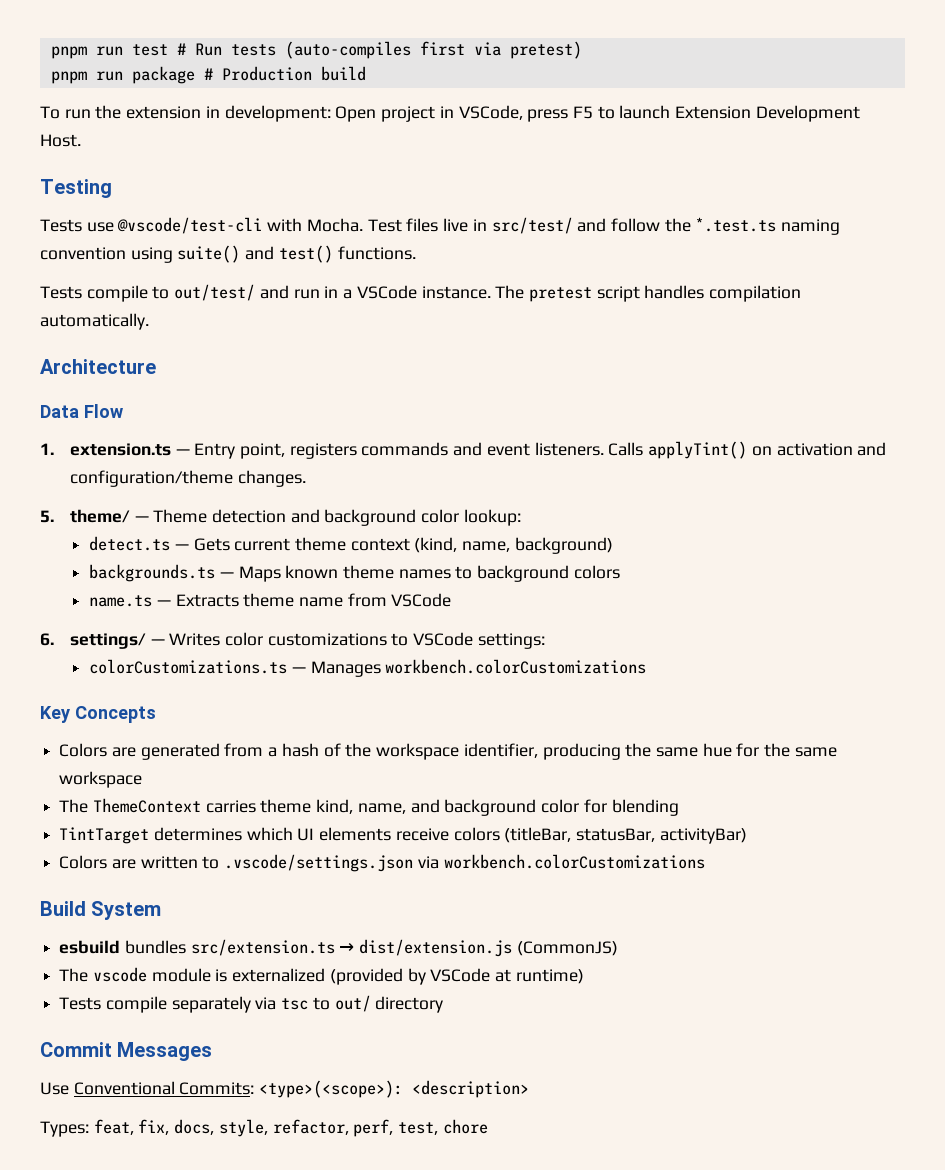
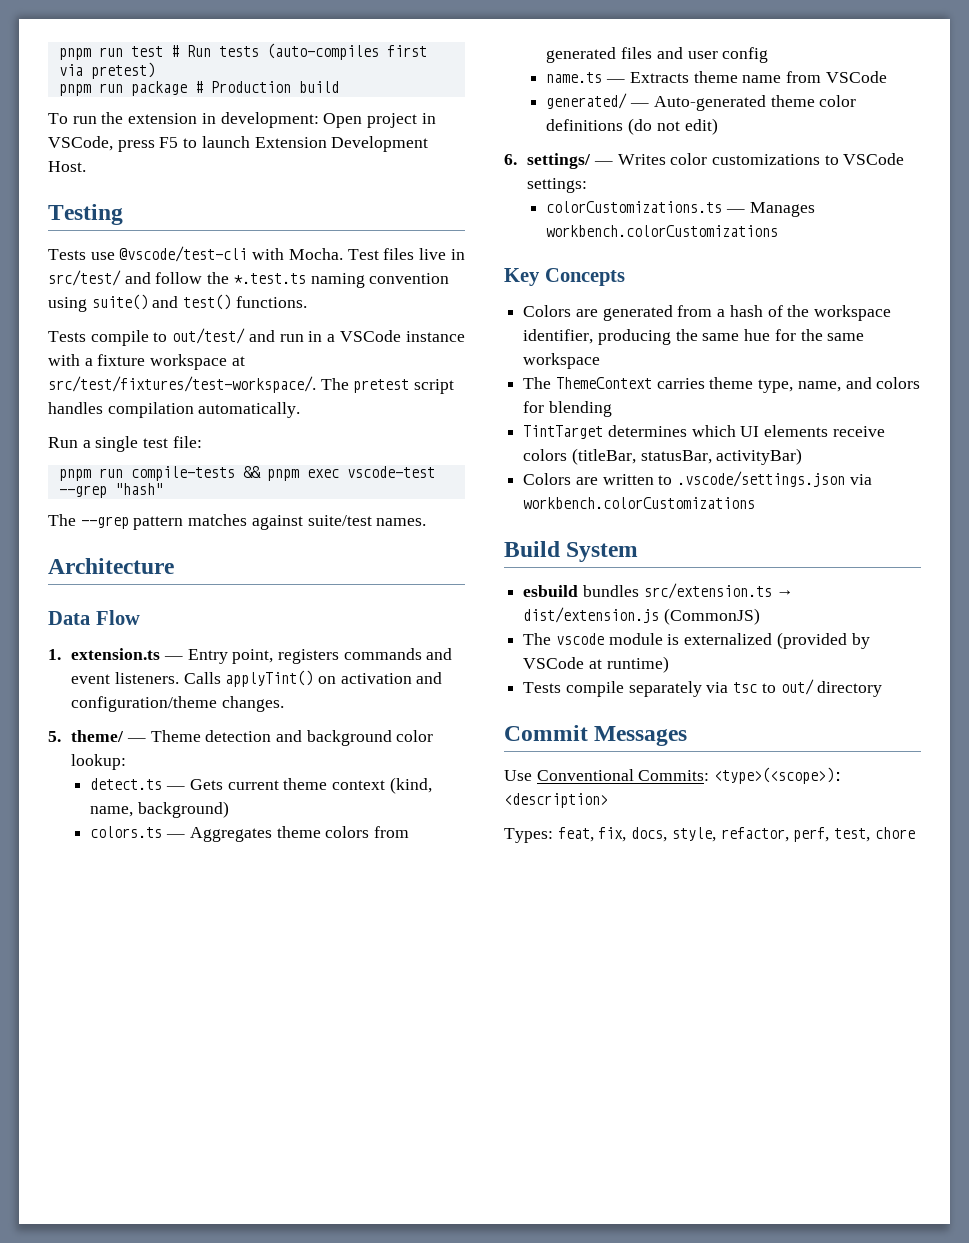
- Tests compile to out/test/ and run in a VSCode instance.
+ Tests compile to out/test/ and run in a VSCode instance with a fixture workspace at src/test/fixtures/test-workspace/.
+ Run a single test file:
+ pnpm run compile-tests && pnpm exec vscode-test --grep "hash"
+ The --grep pattern matches against suite/test names.
- backgrounds.ts — Maps known theme names to background colors
+ colors.ts — Aggregates theme colors from generated files and user config
+ generated/ — Auto-generated theme color definitions (do not edit)
- The ThemeContext carries theme kind, name, and background color for blending
+ The ThemeContext carries theme type, name, and colors for blending

